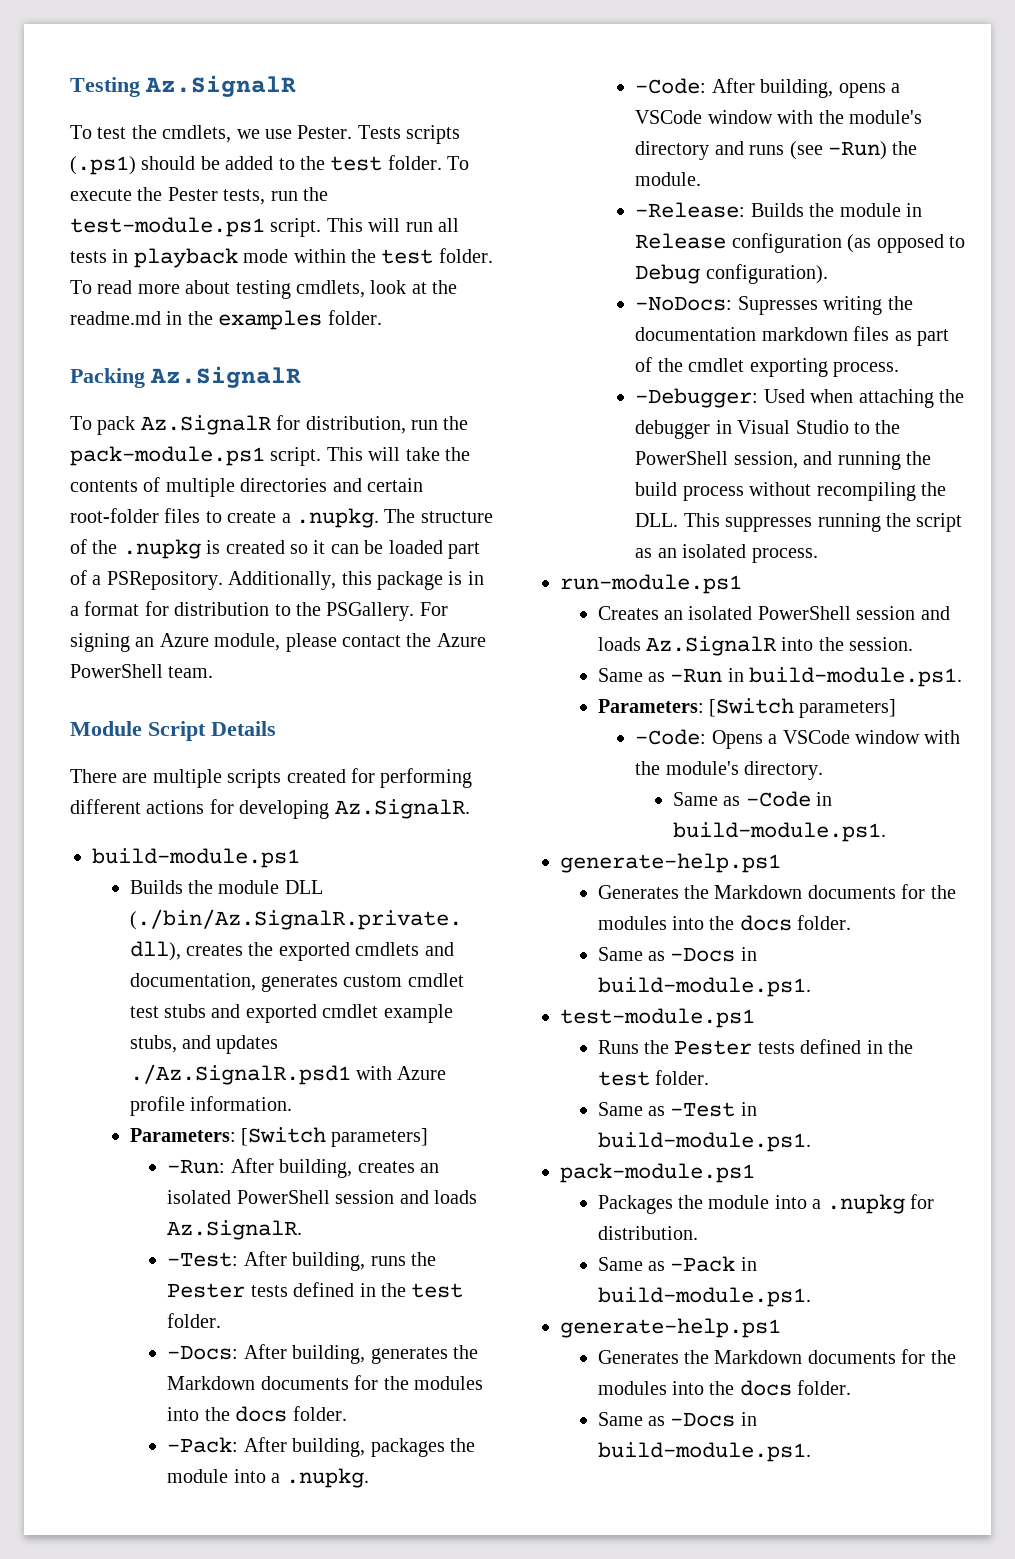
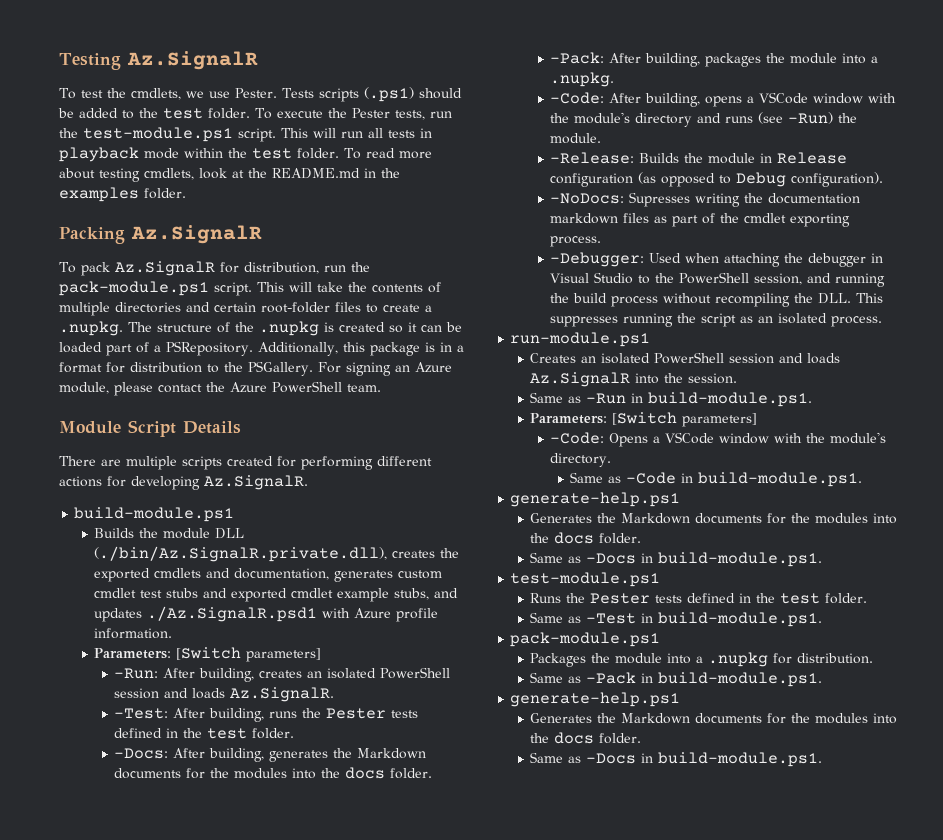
- To read more about testing cmdlets, look at the readme.md in the examples folder.
+ To read more about testing cmdlets, look at the README.md in the examples folder.

